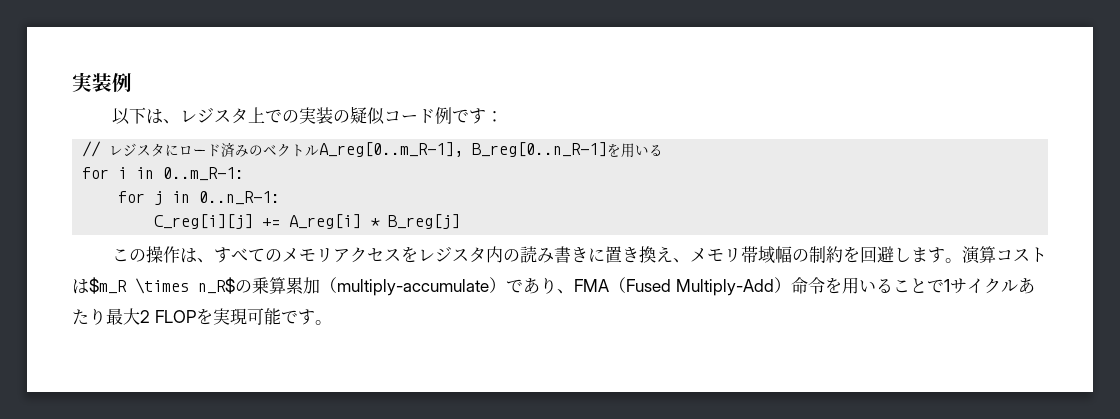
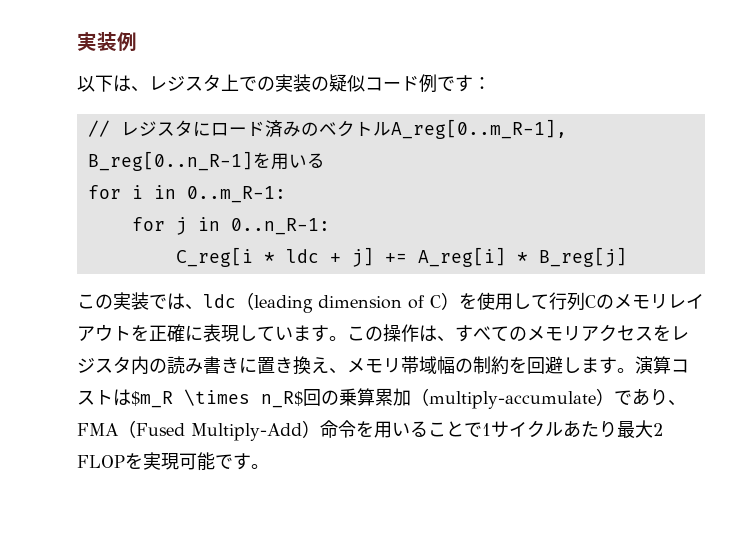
- C_reg[i][j] += A_reg[i] * B_reg[j]
+ C_reg[i * ldc + j] += A_reg[i] * B_reg[j]
- この操作は、すべてのメモリアクセスをレジスタ内の読み書きに置き換え、メモリ帯域幅の制約を回避します。
+ この実装では、ldc（leading dimension of C）を使用して行列Cのメモリレイアウトを正確に表現しています。この操作は、すべてのメモリアクセスをレジスタ内の読み書きに置き換え、メモリ帯域幅の制約を回避します。
- 演算コストは$m_R \times n_R$の乗算累加（multiply-accumulate）であり、FMA（Fused Multiply-Add）命令を用いることで1サイクルあたり最大2 FLOPを実現可能です。
+ 演算コストは$m_R \times n_R$回の乗算累加（multiply-accumulate）であり、FMA（Fused Multiply-Add）命令を用いることで1サイクルあたり最大2 FLOPを実現可能です。

